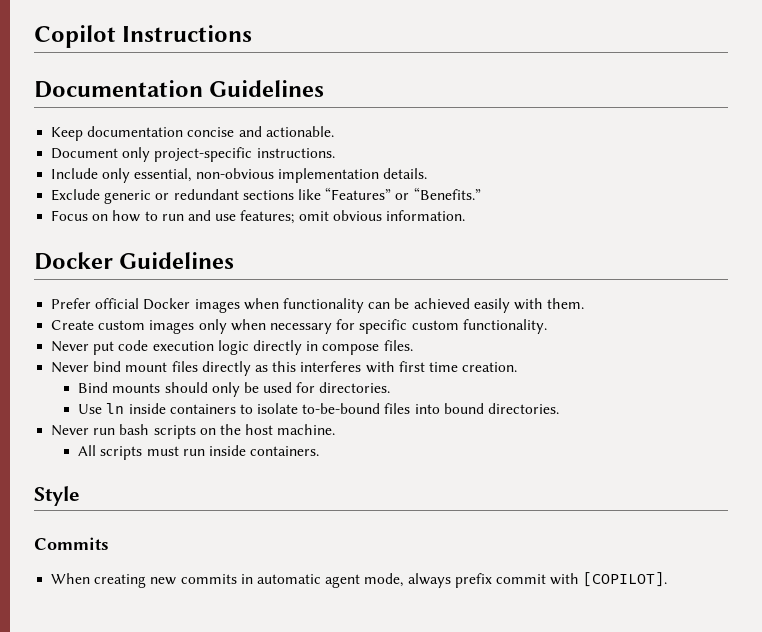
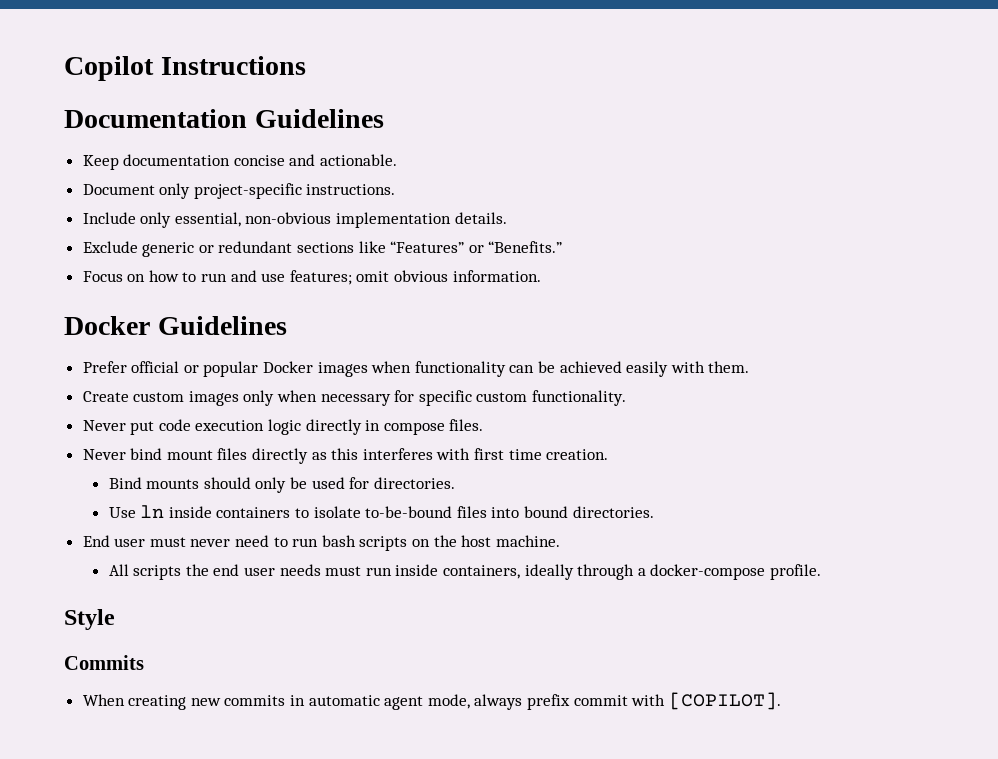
- Prefer official Docker images when functionality can be achieved easily with them.
+ Prefer official or popular Docker images when functionality can be achieved easily with them.
- Never run bash scripts on the host machine.
+ End user must never need to run bash scripts on the host machine.
- All scripts must run inside containers.
+ All scripts the end user needs must run inside containers, ideally through a docker-compose profile.

